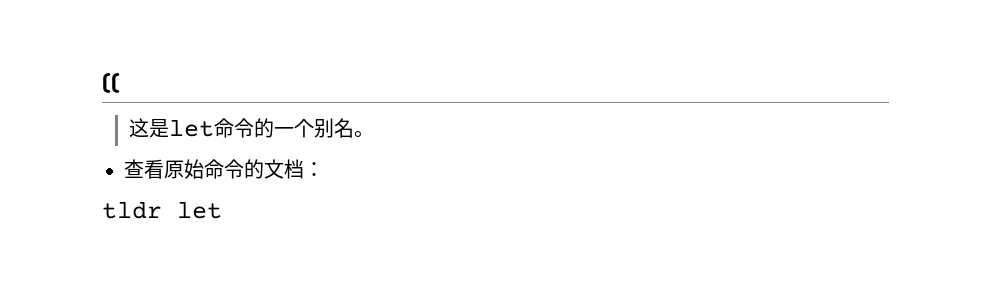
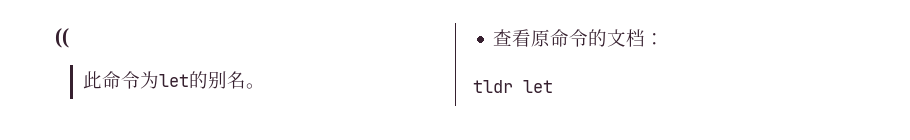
- 这是let命令的一个别名。
+ 此命令为let的别名。
- 查看原始命令的文档：
+ 查看原命令的文档：

